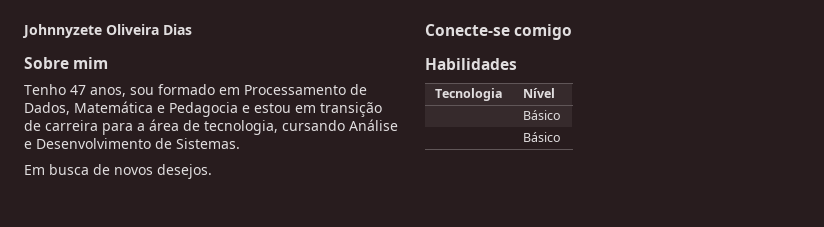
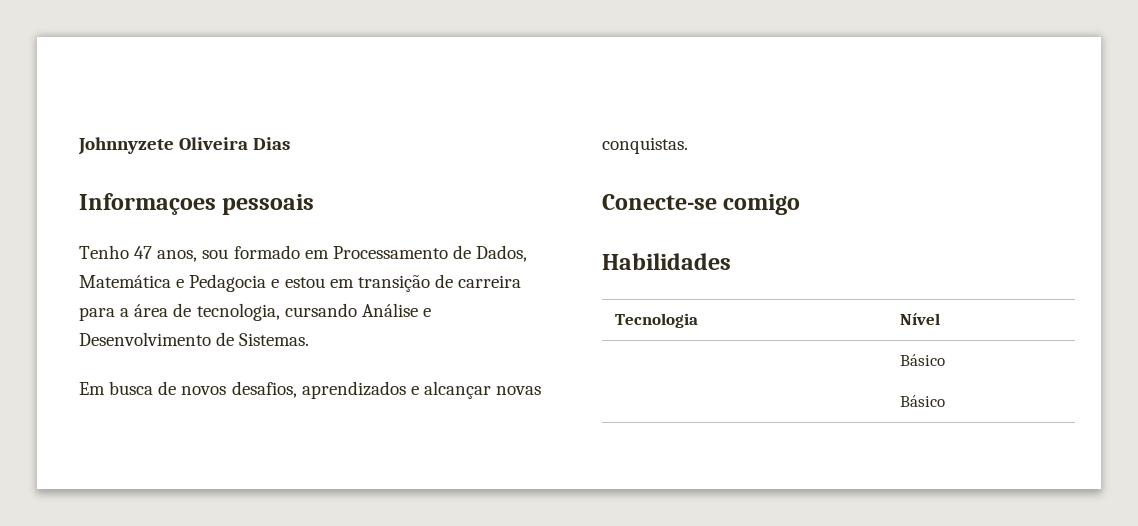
- Sobre mim
+ Informaçoes pessoais
- Em busca de novos desejos.
+ Em busca de novos desafios, aprendizados e alcançar novas conquistas.

